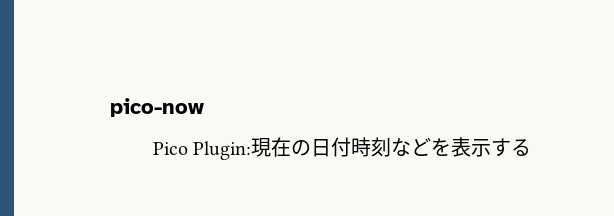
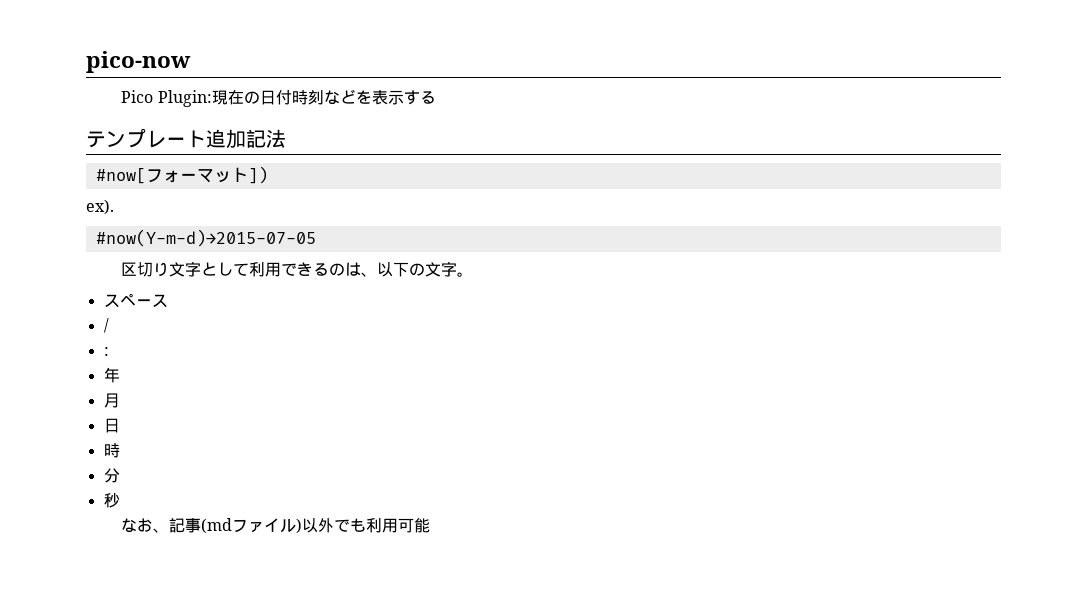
+ テンプレート追加記法
+ #now[フォーマット])
+ ex).
+ #now(Y-m-d)→2015-07-05
+ 区切り文字として利用できるのは、以下の文字。
+ スペース
+ /
+ :
+ 年
+ 月
+ 日
+ 時
+ 分
+ 秒
+ なお、記事(mdファイル)以外でも利用可能

